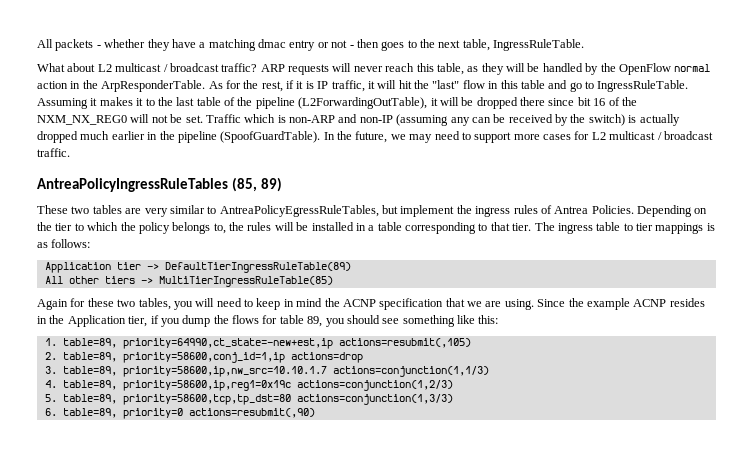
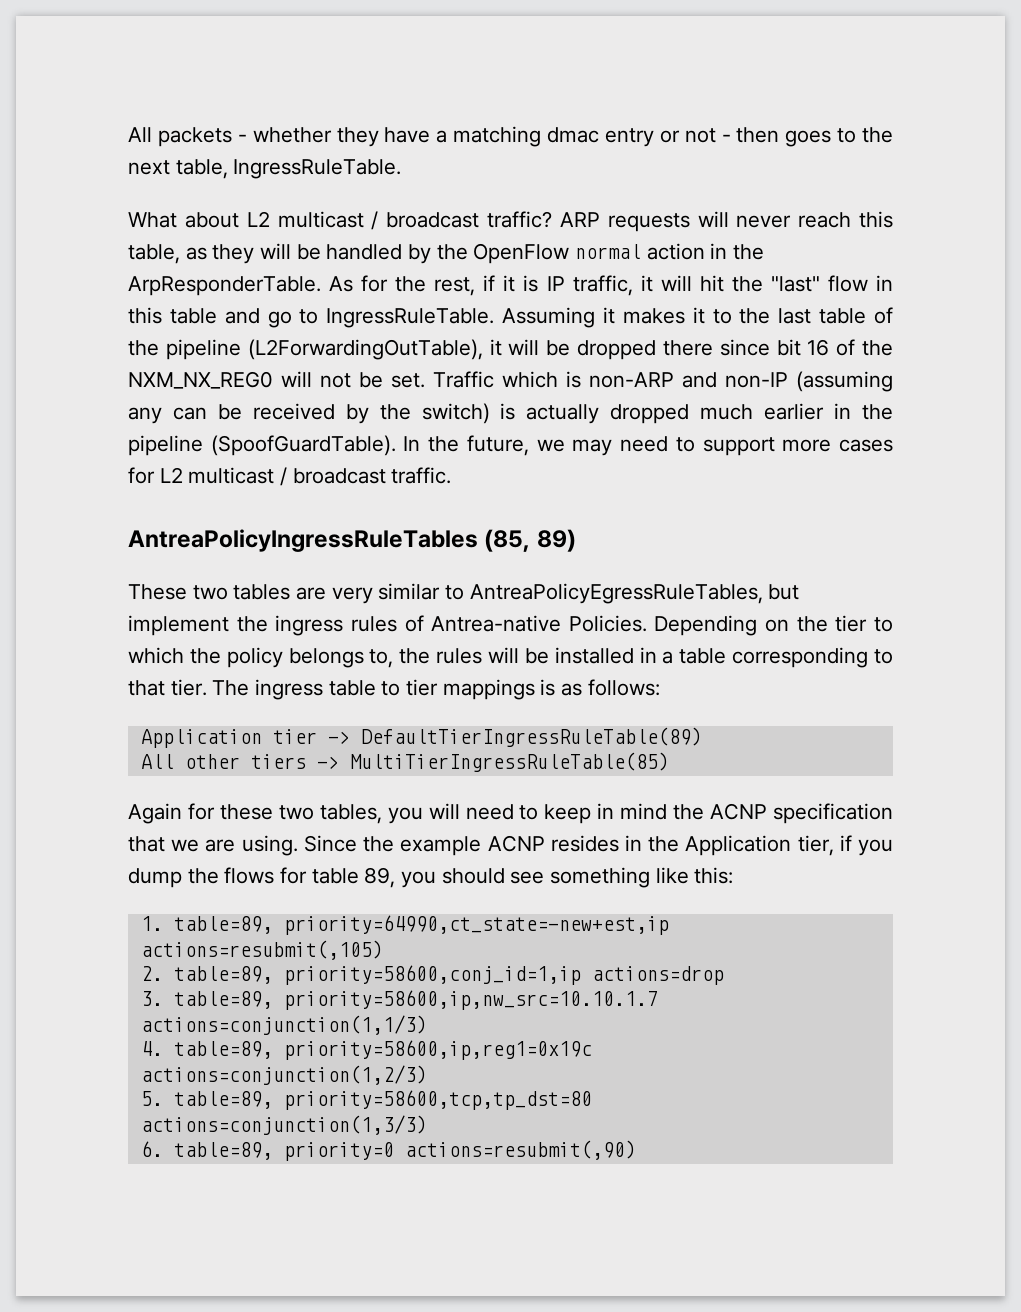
- These two tables are very similar to AntreaPolicyEgressRuleTables, but implement the ingress rules of Antrea Policies.
+ These two tables are very similar to AntreaPolicyEgressRuleTables, but implement the ingress rules of Antrea-native Policies.

